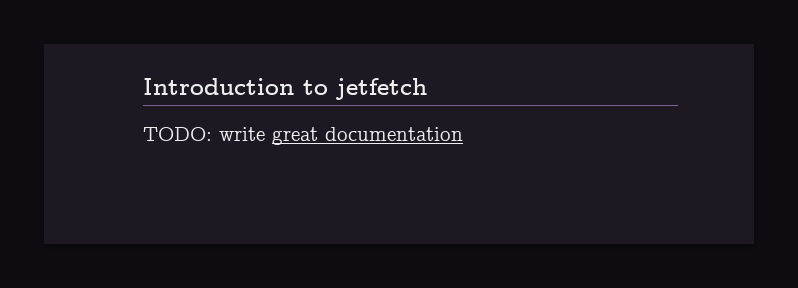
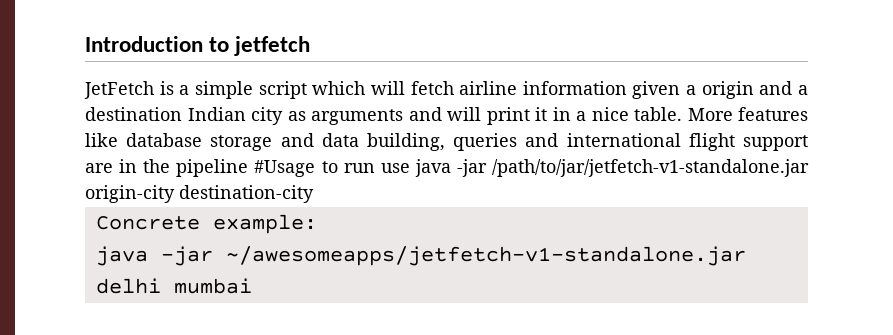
- TODO: write great documentation
+ JetFetch is a simple script which will fetch airline information given a origin and a destination Indian city as arguments and will print it in a nice table. More features like database storage and data building, queries and international flight support are in the pipeline #Usage to run use java -jar /path/to/jar/jetfetch-v1-standalone.jar origin-city destination-city
+ Concrete example:
+ java -jar ~/awesomeapps/jetfetch-v1-standalone.jar delhi mumbai

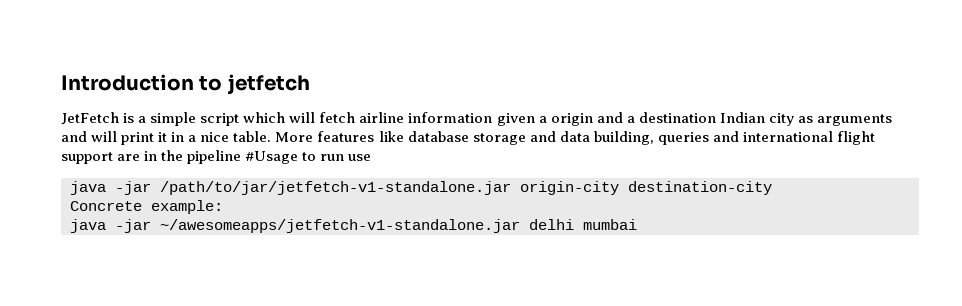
- More features like database storage and data building, queries and international flight support are in the pipeline #Usage to run use java -jar /path/to/jar/jetfetch-v1-standalone.jar origin-city destination-city
+ More features like database storage and data building, queries and international flight support are in the pipeline #Usage to run use
+ java -jar /path/to/jar/jetfetch-v1-standalone.jar origin-city destination-city

